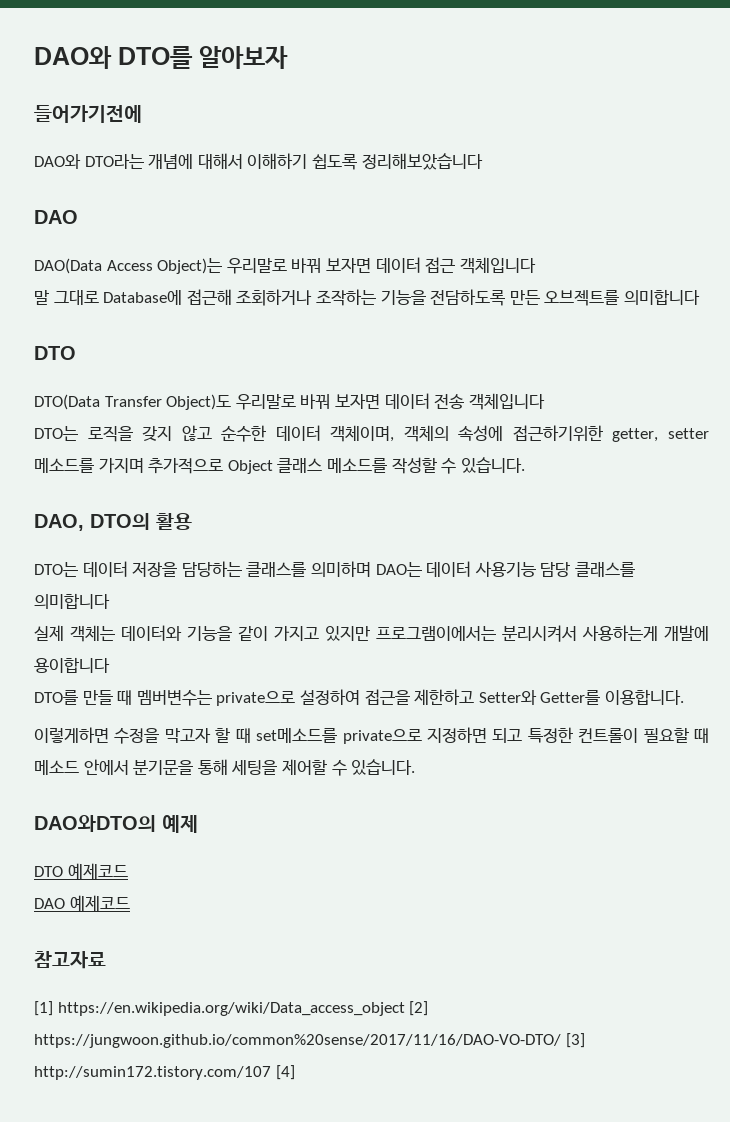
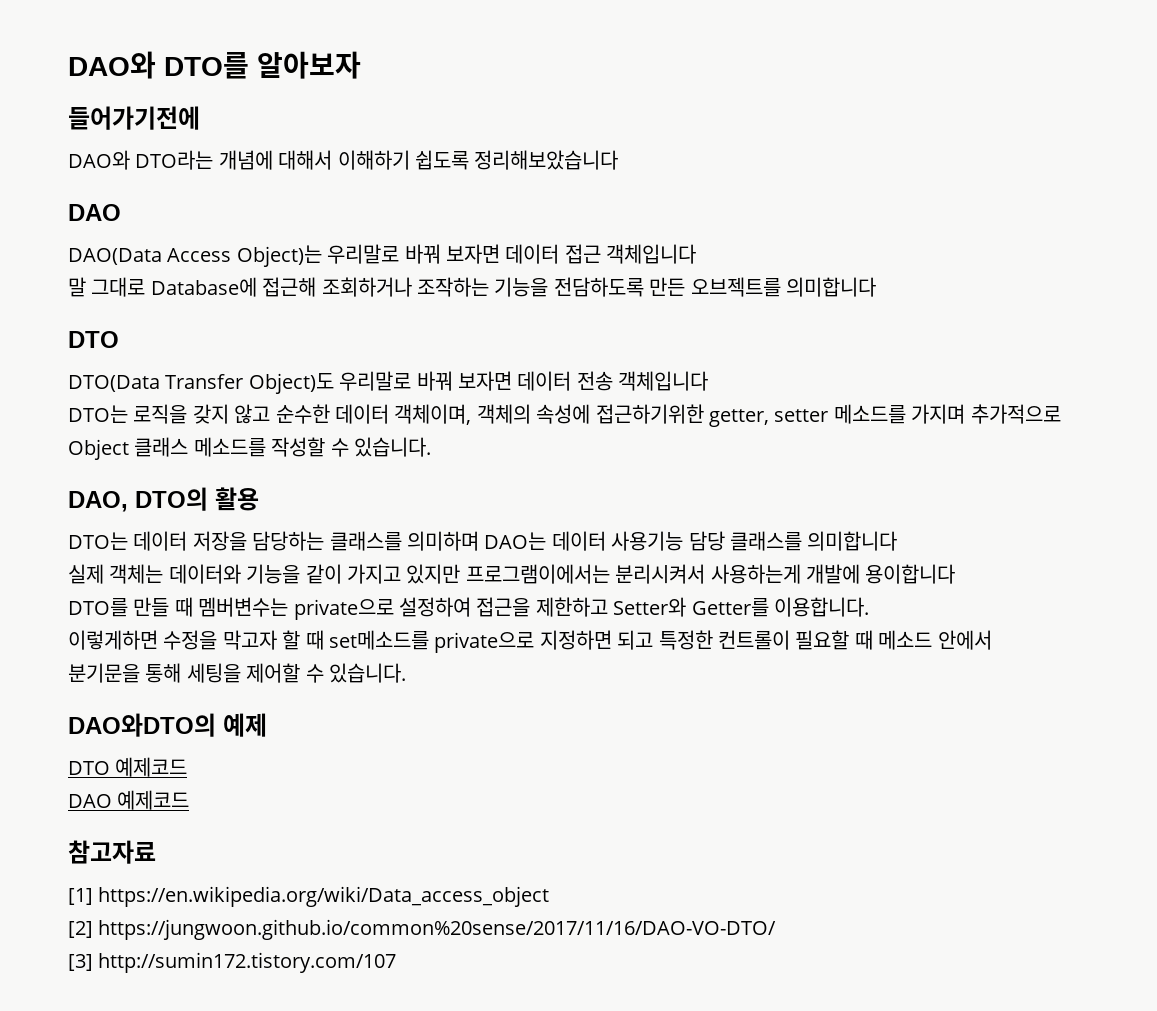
- [1] https://en.wikipedia.org/wiki/Data_access_object [2] https://jungwoon.github.io/common%20sense/2017/11/16/DAO-VO-DTO/ [3] http://sumin172.tistory.com/107 [4]
+ [1] https://en.wikipedia.org/wiki/Data_access_object
+ [2] https://jungwoon.github.io/common%20sense/2017/11/16/DAO-VO-DTO/
+ [3] http://sumin172.tistory.com/107

